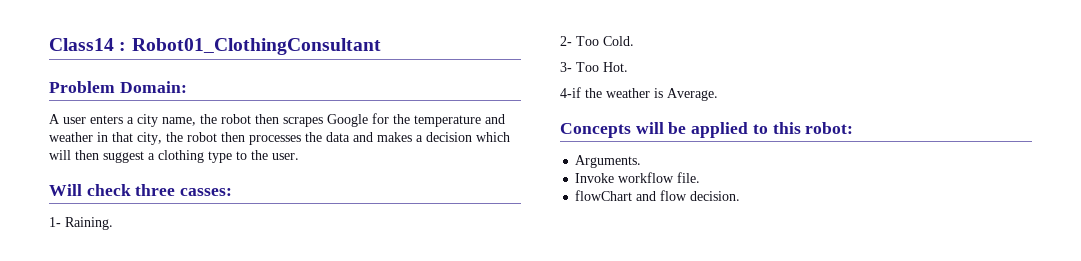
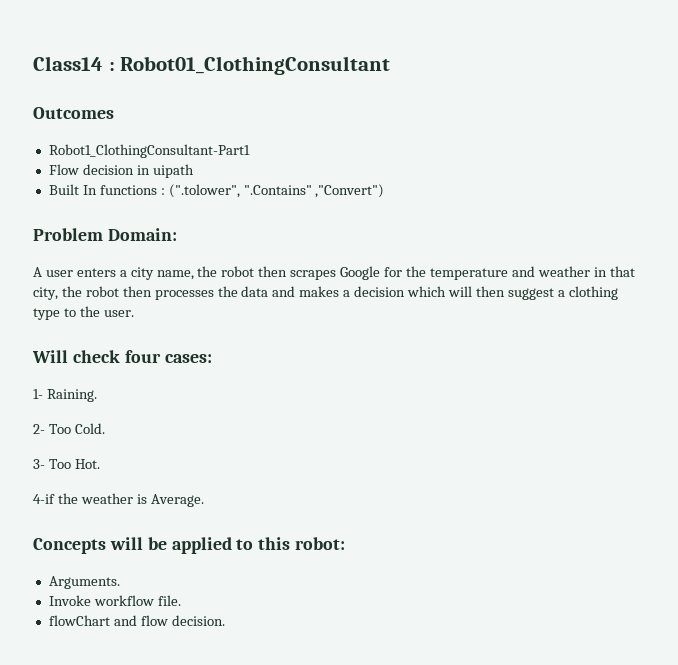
+ Outcomes
+ Robot1_ClothingConsultant-Part1
+ Flow decision in uipath
+ Built In functions : (".tolower", ".Contains" ,"Convert")
- Will check three casses:
+ Will check four cases:

